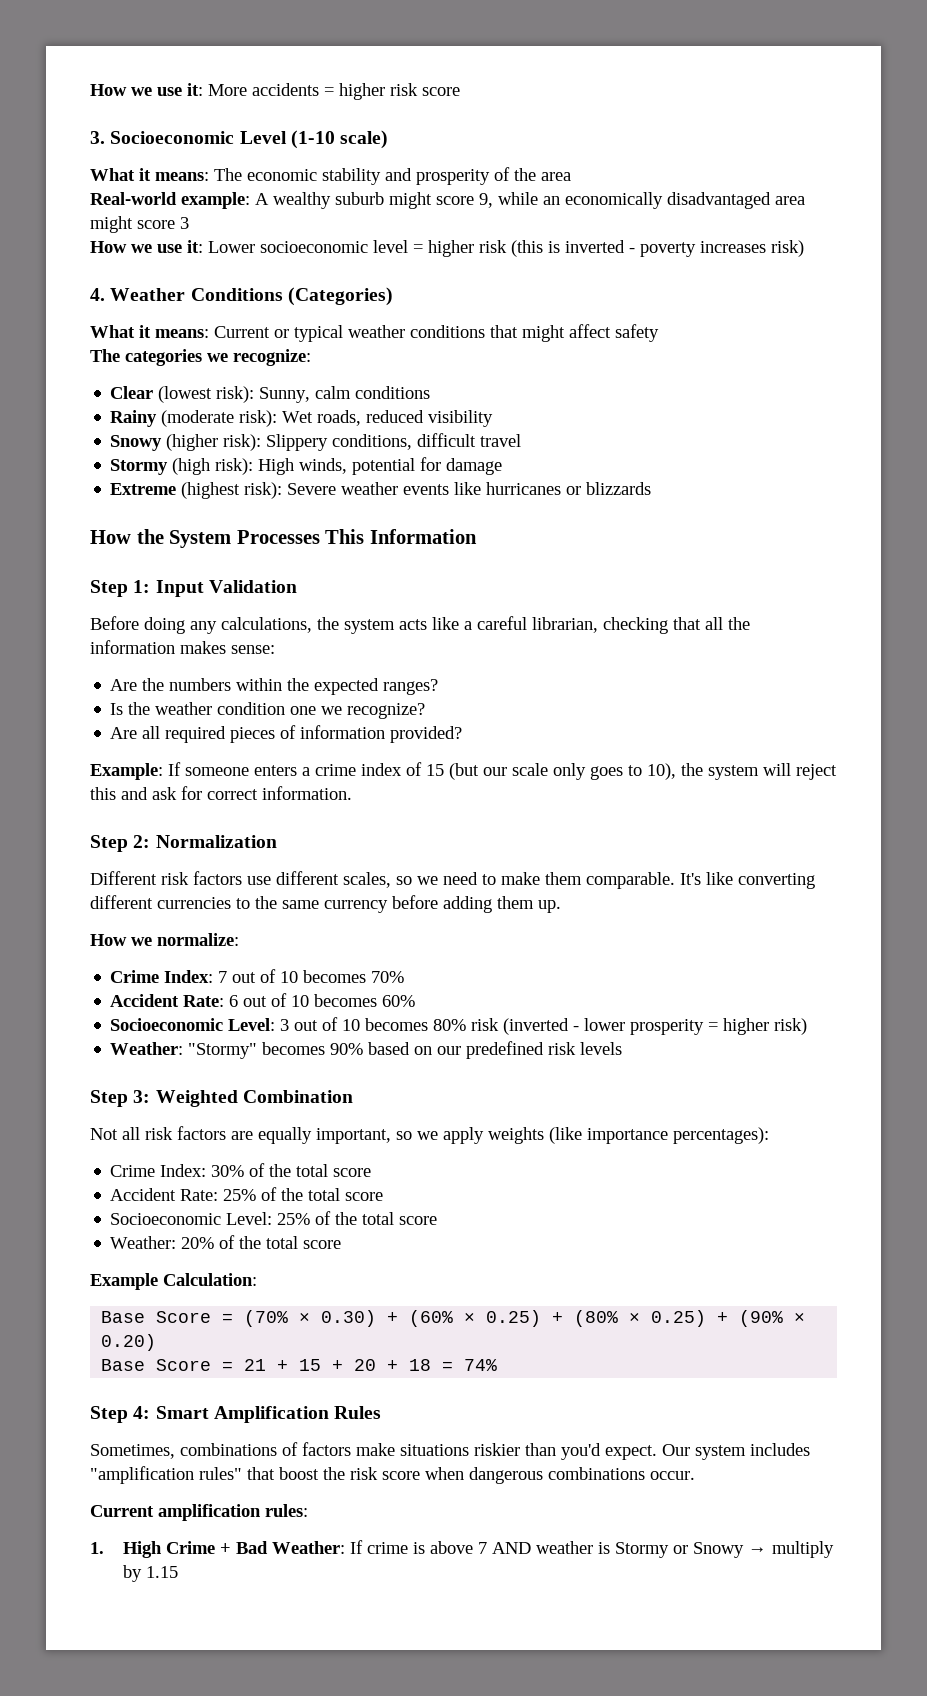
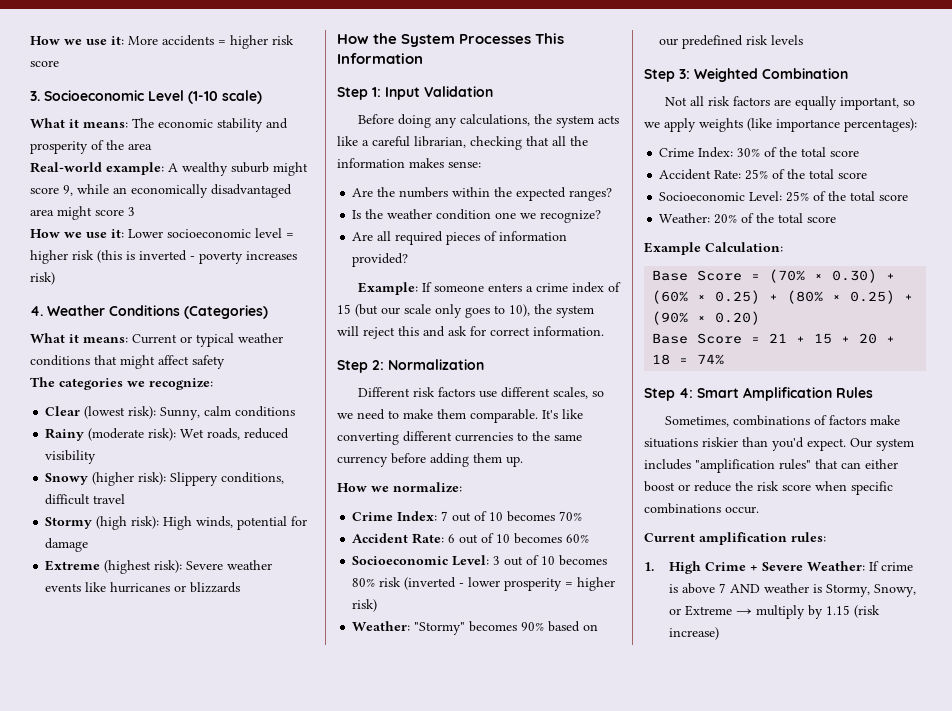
- Our system includes "amplification rules" that boost the risk score when dangerous combinations occur.
+ Our system includes "amplification rules" that can either boost or reduce the risk score when specific combinations occur.
- 1. High Crime + Bad Weather: If crime is above 7 AND weather is Stormy or Snowy → multiply by 1.15
+ 1. High Crime + Severe Weather: If crime is above 7 AND weather is Stormy, Snowy, or Extreme → multiply by 1.15 (risk increase)

